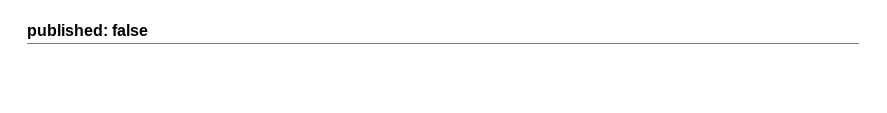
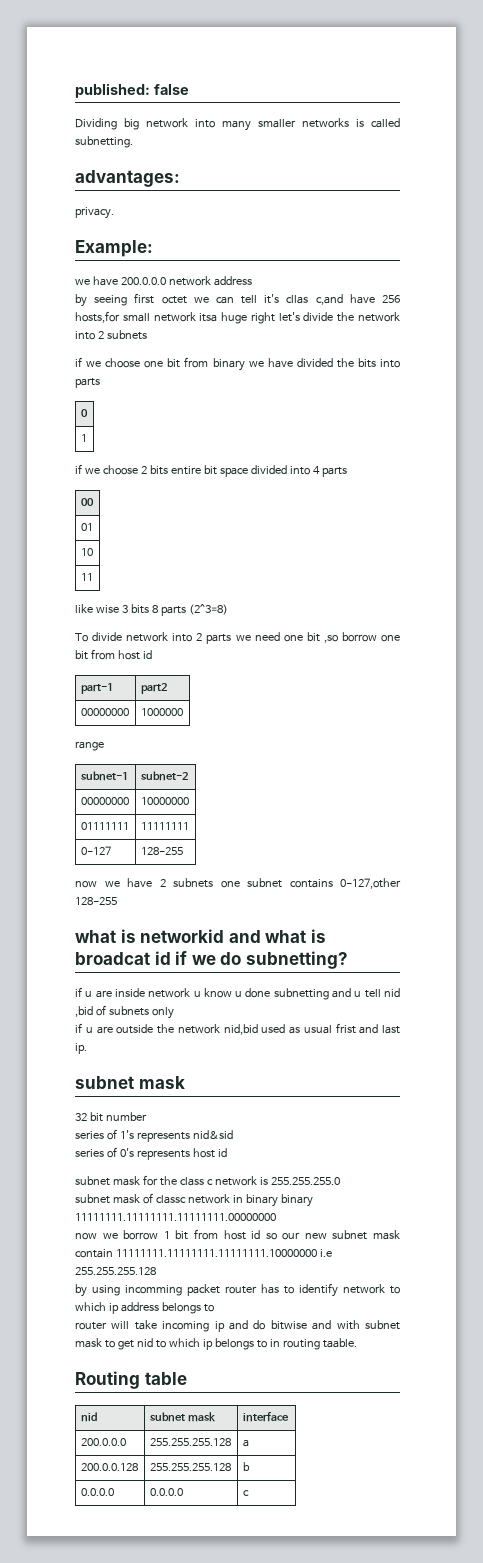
+ Dividing big network into many smaller networks is called subnetting.
+ advantages:
+ privacy.
+ Example:
+ we have 200.0.0.0 network address
+ by seeing first octet we can tell it's cllas c,and have 256 hosts,for small network itsa huge right let's divide the network into 2 subnets
+ if we choose one bit from binary we have divided the bits into parts
+ 0
+ 1
+ if we choose 2 bits entire bit space divided into 4 parts
+ 00
+ 01
+ 10
+ 11
+ like wise 3 bits 8 parts (2^3=8)
+ To divide network into 2 parts we need one bit ,so borrow one bit from host id
+ part-1 | part2
+ 00000000 | 1000000
+ range
+ subnet-1 | subnet-2
+ 00000000 | 10000000
+ 01111111 | 11111111
+ 0-127 | 128-255
+ now we have 2 subnets one subnet contains 0-127,other 128-255
+ what is networkid and what is broadcat id if we do subnetting?
+ if u are inside network u know u done subnetting and u tell nid ,bid of subnets only
+ if u are outside the network nid,bid used as usual frist and last ip.
+ subnet mask
+ 32 bit number
+ series of 1's represents nid&sid
+ series of 0's represents host id
+ subnet mask for the class c network is 255.255.255.0
+ subnet mask of classc network in binary binary 11111111.11111111.11111111.00000000
+ now we borrow 1 bit from host id so our new subnet mask contain 11111111.11111111.11111111.10000000 i.e 255.255.255.128
+ by using incomming packet router has to identify network to which ip address belongs to
+ router will take incoming ip and do bitwise and with subnet mask to get nid to which ip belongs to in routing taable.
+ Routing table
+ nid | subnet mask | interface
+ 200.0.0.0 | 255.255.255.128 | a
+ 200.0.0.128 | 255.255.255.128 | b
+ 0.0.0.0 | 0.0.0.0 | c

